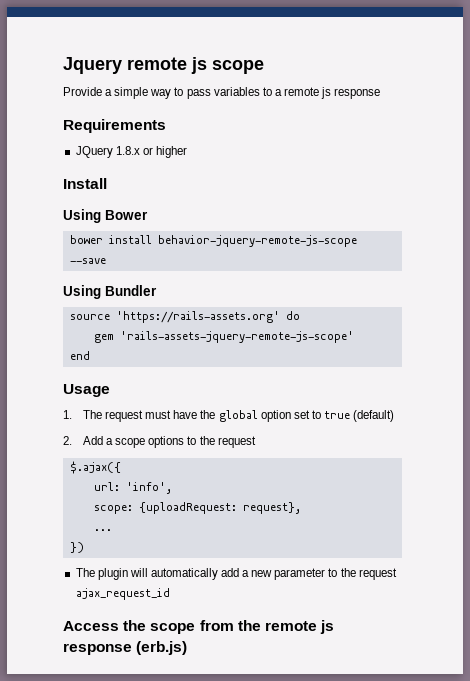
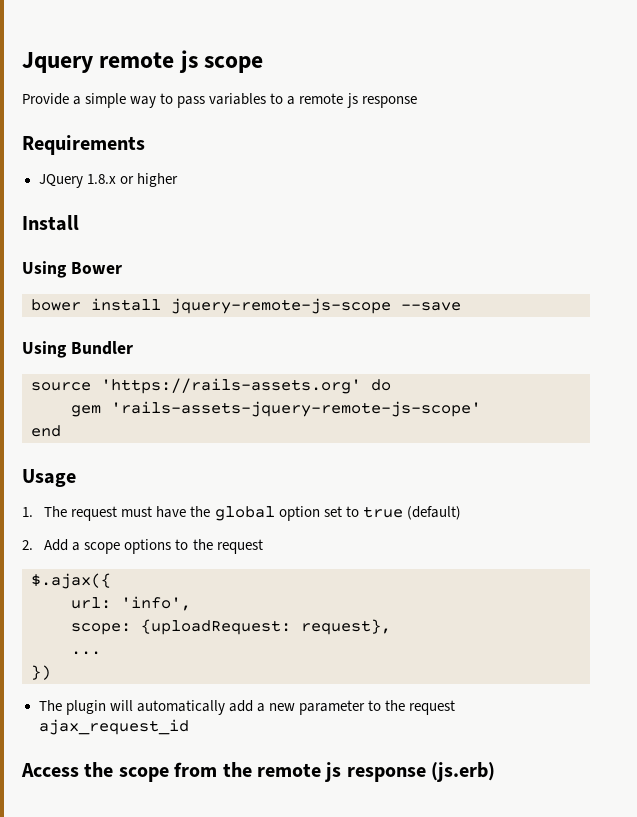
- bower install behavior-jquery-remote-js-scope --save
+ bower install jquery-remote-js-scope --save
- Access the scope from the remote js response (erb.js)
+ Access the scope from the remote js response (js.erb)

